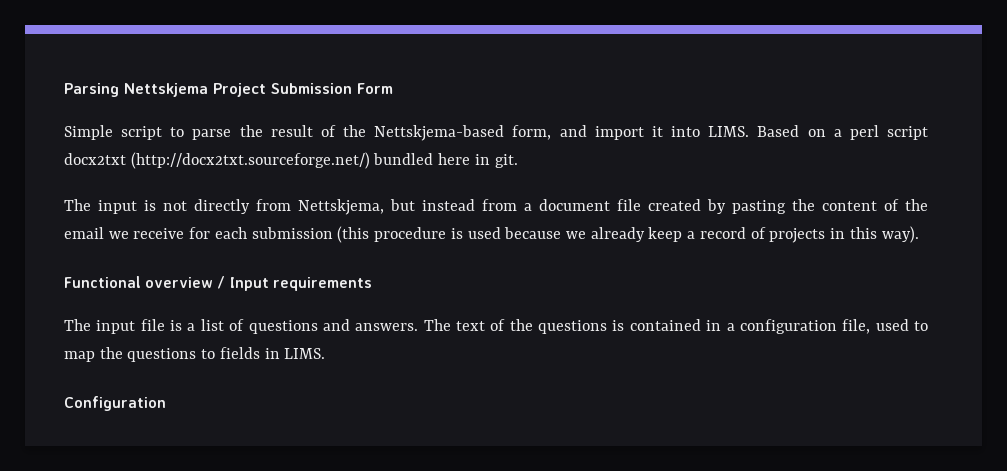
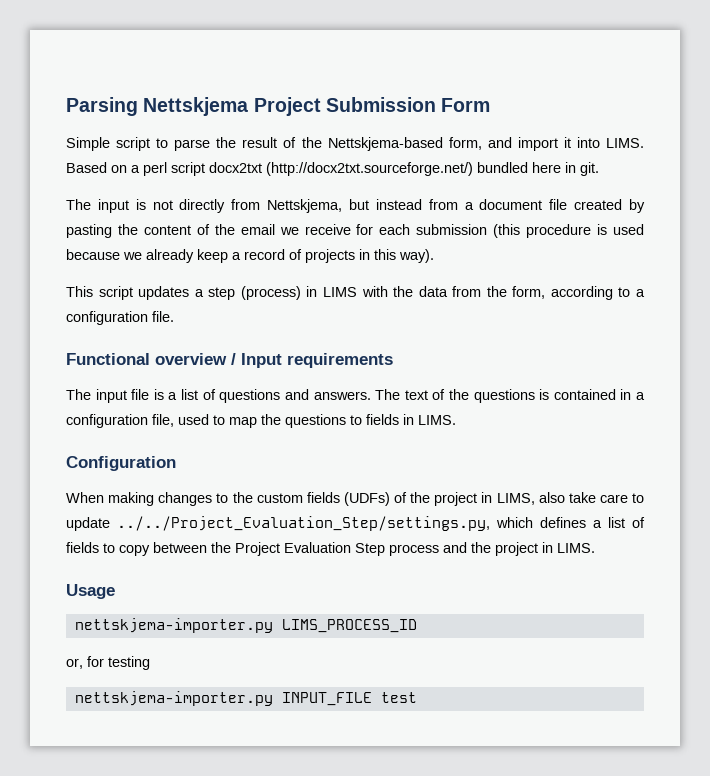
+ This script updates a step (process) in LIMS with the data from the form, according to a configuration file.
+ When making changes to the custom fields (UDFs) of the project in LIMS, also take care to update ../../Project_Evaluation_Step/settings.py, which defines a list of fields to copy between the Project Evaluation Step process and the project in LIMS.
+ Usage
+ nettskjema-importer.py LIMS_PROCESS_ID
+ or, for testing
+ nettskjema-importer.py INPUT_FILE test

